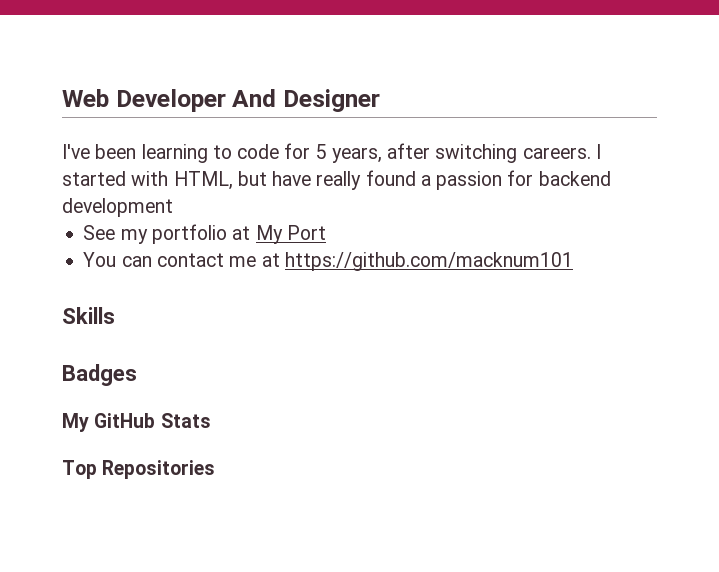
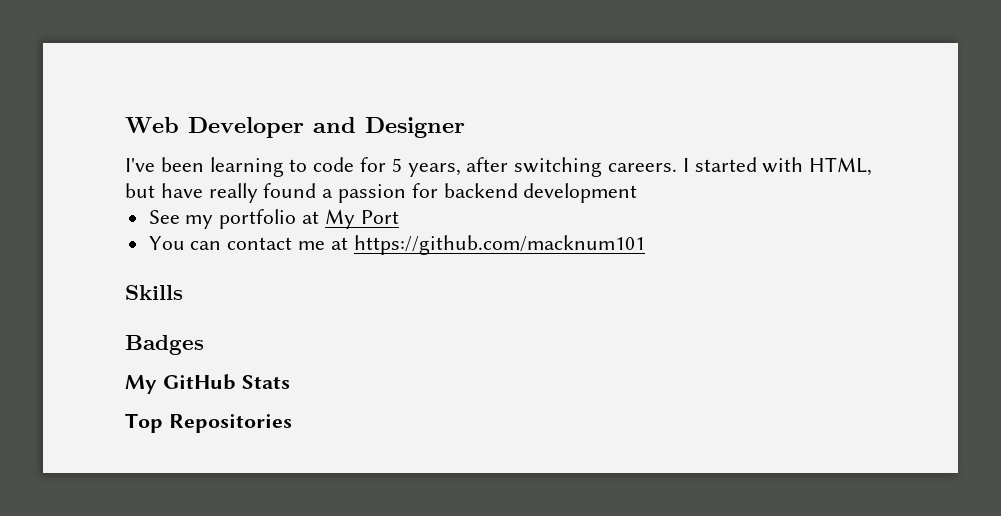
- Web Developer And Designer
+ Web Developer and Designer

